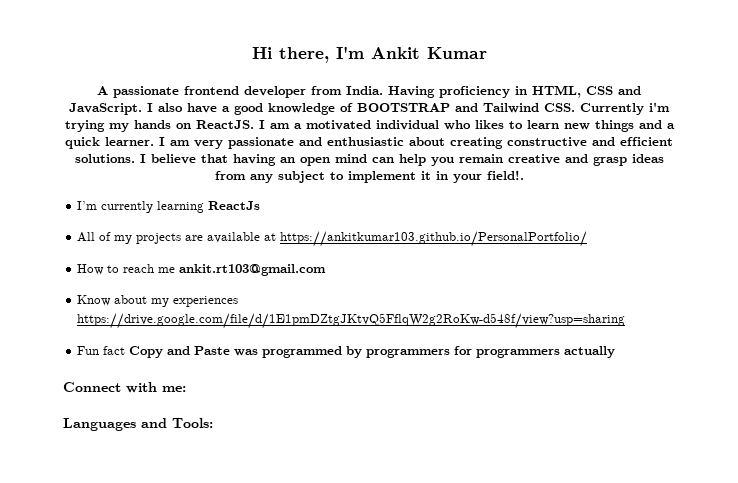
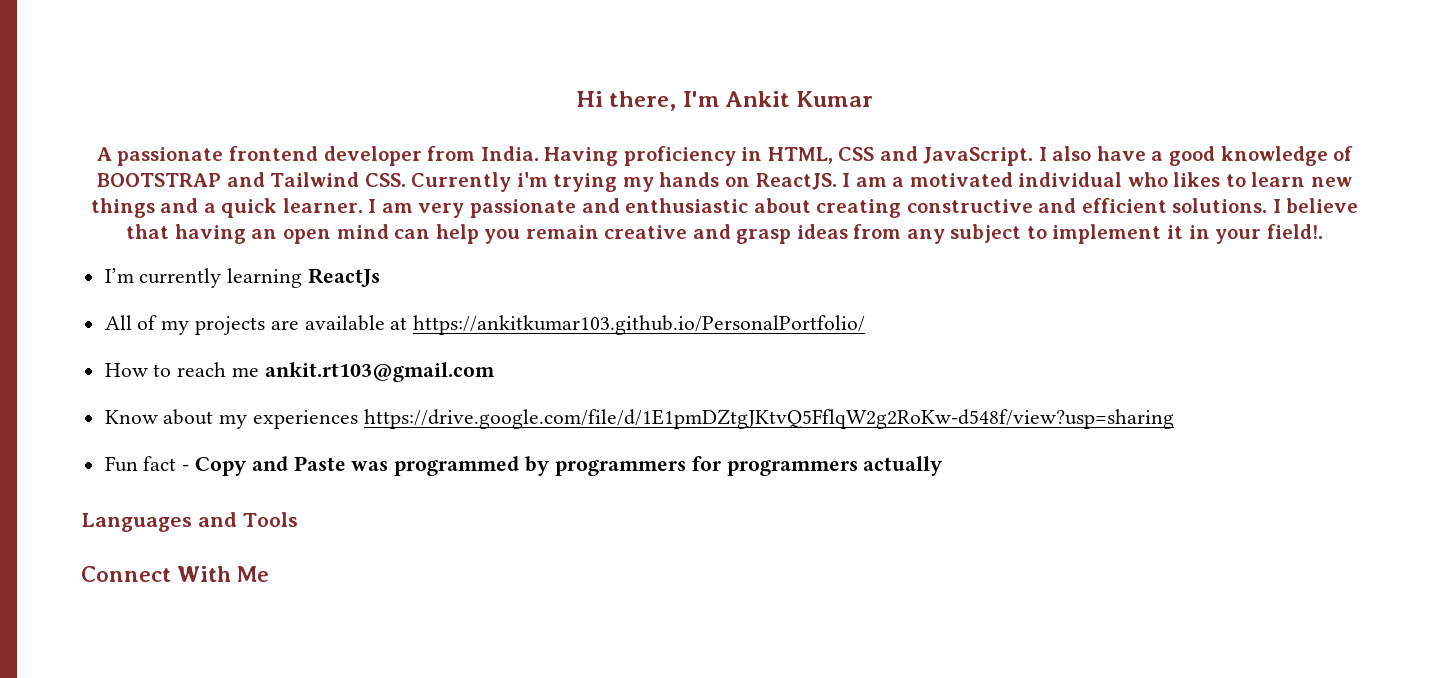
- Fun fact Copy and Paste was programmed by programmers for programmers actually
+ Fun fact - Copy and Paste was programmed by programmers for programmers actually
- Connect with me:
- Languages and Tools:
+ Languages and Tools
+ Connect With Me

